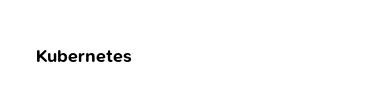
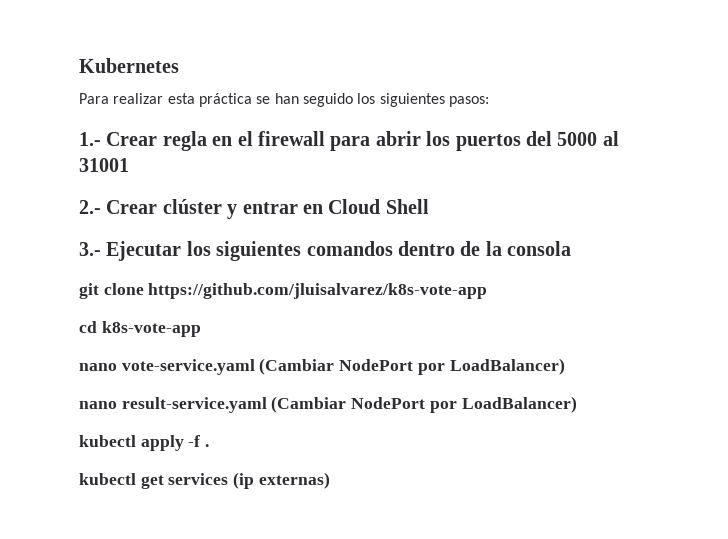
+ Para realizar esta práctica se han seguido los siguientes pasos:
+ 1.- Crear regla en el firewall para abrir los puertos del 5000 al 31001
+ 2.- Crear clúster y entrar en Cloud Shell
+ 3.- Ejecutar los siguientes comandos dentro de la consola
+ git clone https://github.com/jluisalvarez/k8s-vote-app
+ cd k8s-vote-app
+ nano vote-service.yaml (Cambiar NodePort por LoadBalancer)
+ nano result-service.yaml (Cambiar NodePort por LoadBalancer)
+ kubectl apply -f .
+ kubectl get services (ip externas)

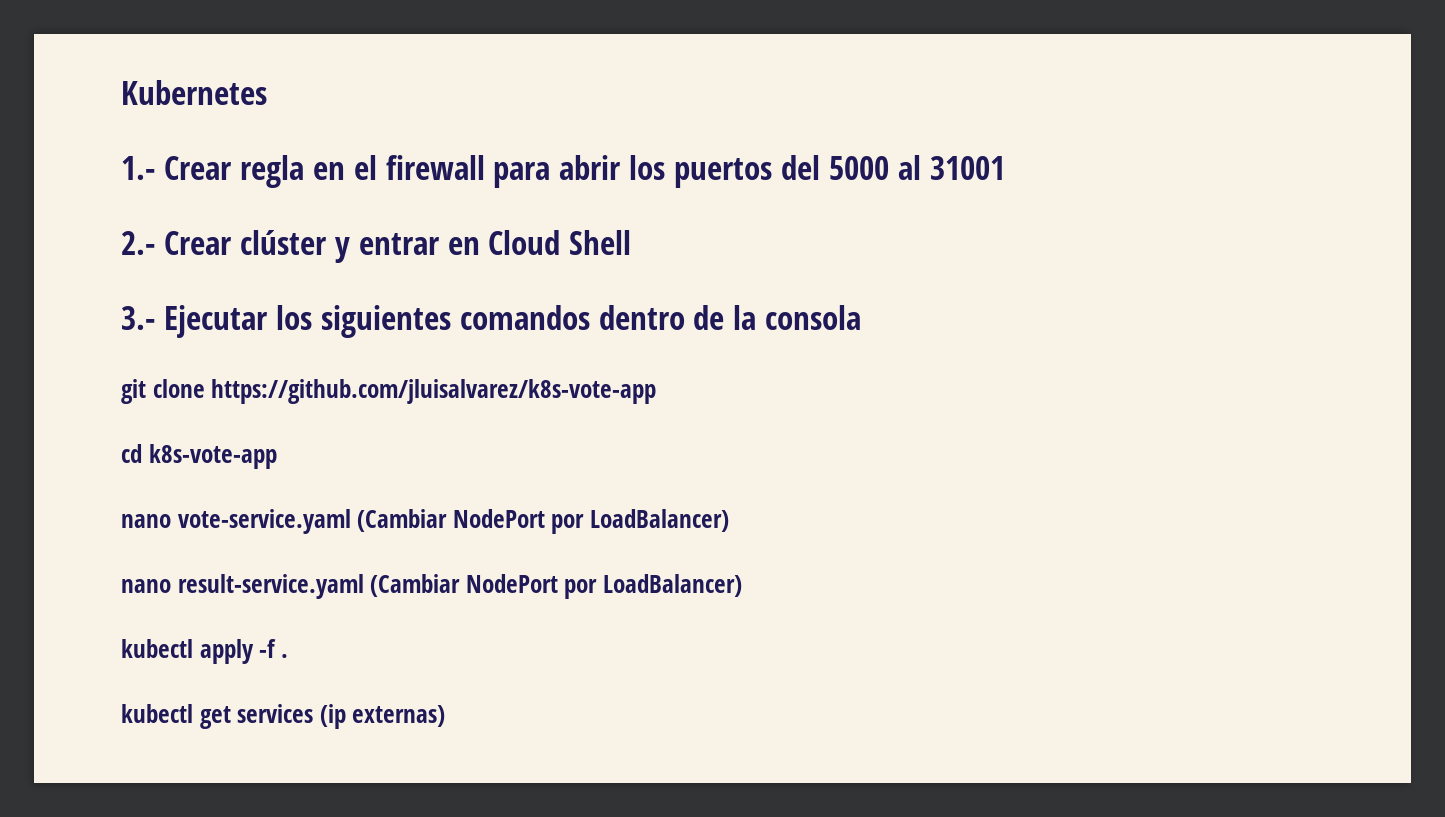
- Para realizar esta práctica se han seguido los siguientes pasos:

